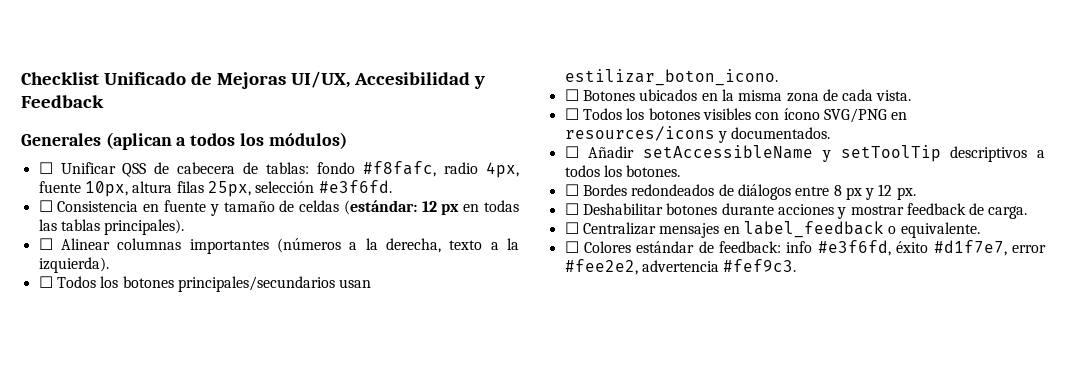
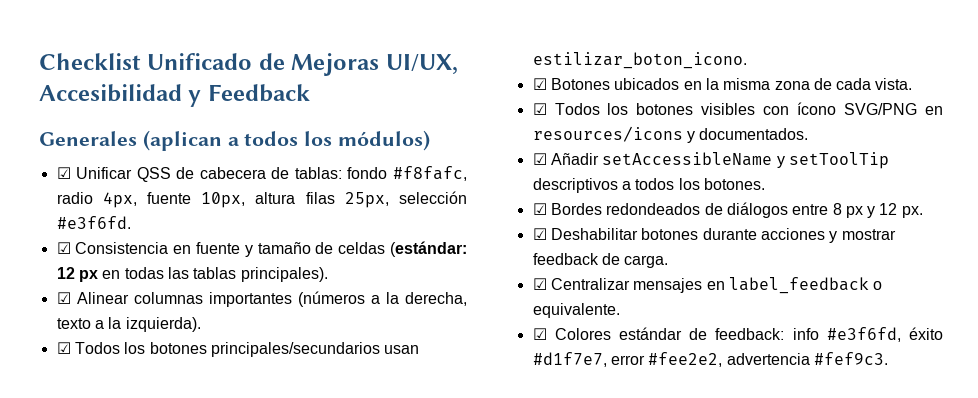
- ☐ Unificar QSS de cabecera de tablas: fondo #f8fafc, radio 4px, fuente 10px, altura filas 25px, selección #e3f6fd.
+ ☑ Unificar QSS de cabecera de tablas: fondo #f8fafc, radio 4px, fuente 10px, altura filas 25px, selección #e3f6fd.
- ☐ Consistencia en fuente y tamaño de celdas (estándar: 12 px en todas las tablas principales).
+ ☑ Consistencia en fuente y tamaño de celdas (estándar: 12 px en todas las tablas principales).
- ☐ Alinear columnas importantes (números a la derecha, texto a la izquierda).
+ ☑ Alinear columnas importantes (números a la derecha, texto a la izquierda).
- ☐ Todos los botones principales/secundarios usan estilizar_boton_icono.
+ ☑ Todos los botones principales/secundarios usan estilizar_boton_icono.
- ☐ Botones ubicados en la misma zona de cada vista.
+ ☑ Botones ubicados en la misma zona de cada vista.
- ☐ Todos los botones visibles con ícono SVG/PNG en resources/icons y documentados.
+ ☑ Todos los botones visibles con ícono SVG/PNG en resources/icons y documentados.
- ☐ Añadir setAccessibleName y setToolTip descriptivos a todos los botones.
+ ☑ Añadir setAccessibleName y setToolTip descriptivos a todos los botones.
- ☐ Bordes redondeados de diálogos entre 8 px y 12 px.
+ ☑ Bordes redondeados de diálogos entre 8 px y 12 px.
- ☐ Deshabilitar botones durante acciones y mostrar feedback de carga.
+ ☑ Deshabilitar botones durante acciones y mostrar feedback de carga.
- ☐ Centralizar mensajes en label_feedback o equivalente.
+ ☑ Centralizar mensajes en label_feedback o equivalente.
- ☐ Colores estándar de feedback: info #e3f6fd, éxito #d1f7e7, error #fee2e2, advertencia #fef9c3.
+ ☑ Colores estándar de feedback: info #e3f6fd, éxito #d1f7e7, error #fee2e2, advertencia #fef9c3.

